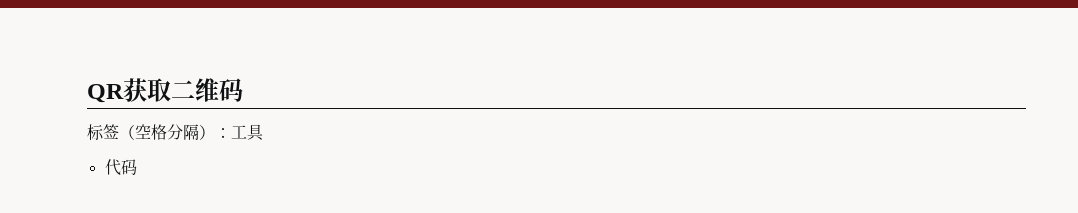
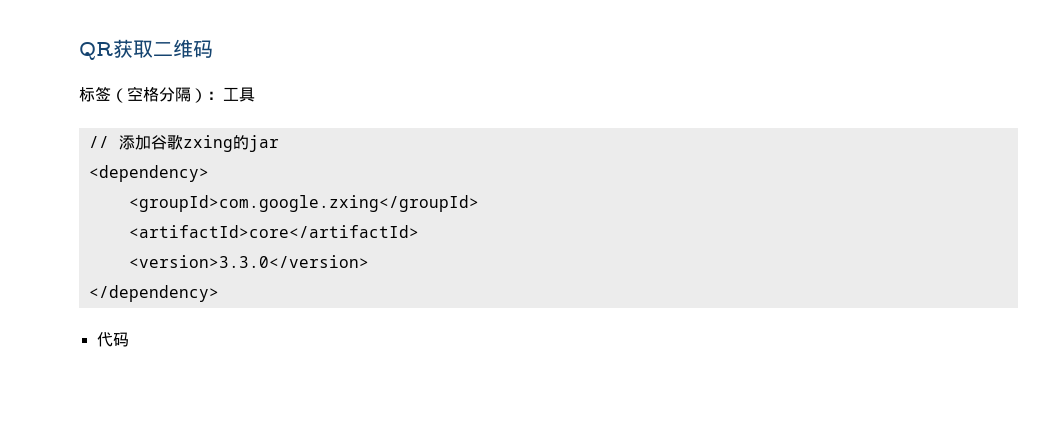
+ // 添加谷歌zxing的jar
+ <dependency>
+ <groupId>com.google.zxing</groupId>
+ <artifactId>core</artifactId>
+ <version>3.3.0</version>
+ </dependency>

